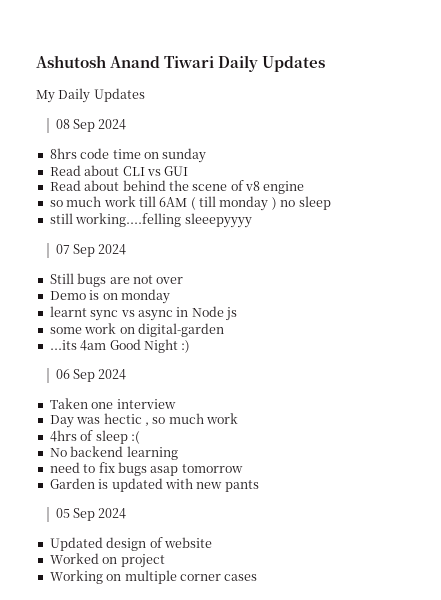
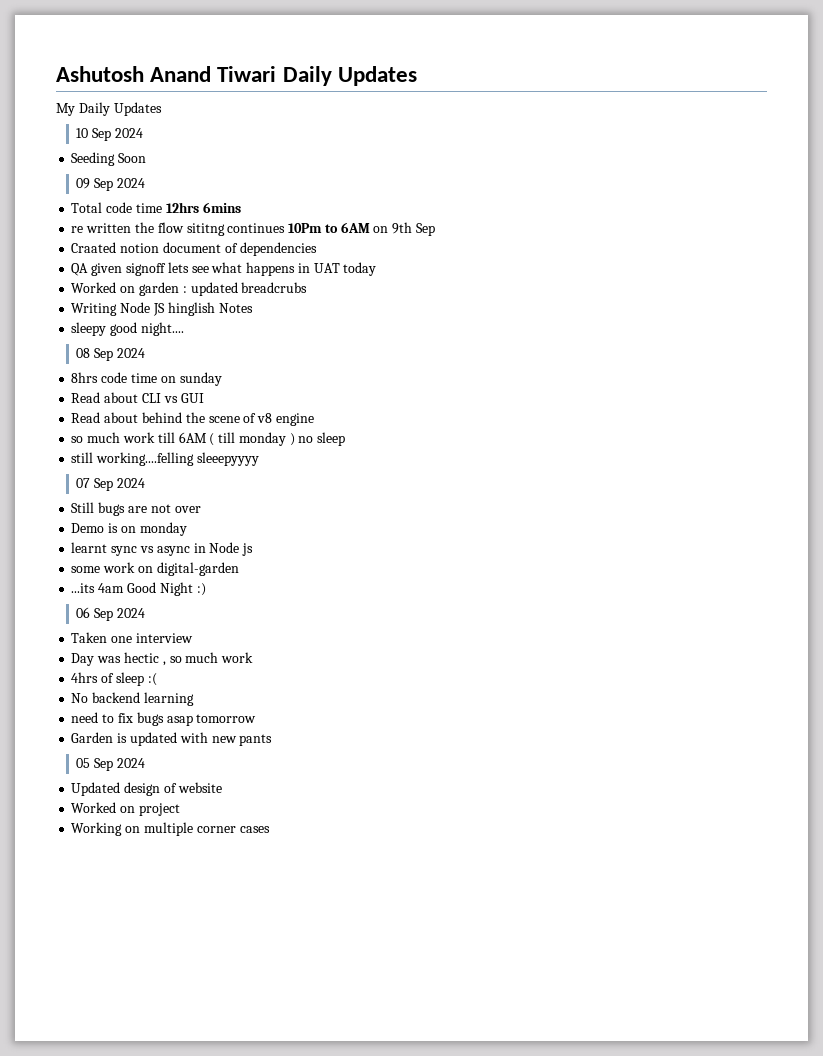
+ 10 Sep 2024
+ Seeding Soon
+ 09 Sep 2024
+ Total code time 12hrs 6mins
+ re written the flow sititng continues 10Pm to 6AM on 9th Sep
+ Craated notion document of dependencies
+ QA given signoff lets see what happens in UAT today
+ Worked on garden : updated breadcrubs
+ Writing Node JS hinglish Notes
+ sleepy good night....

